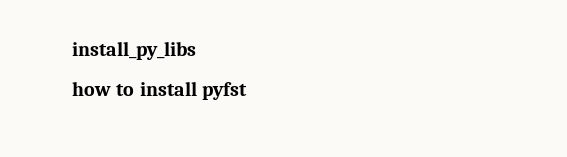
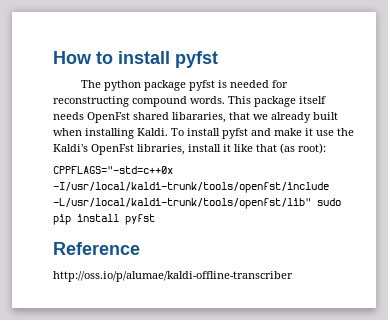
- install_py_libs
- how to install pyfst
+ How to install pyfst
+ The python package pyfst is needed for reconstructing compound words. This package itself needs OpenFst shared libararies, that we already built when installing Kaldi. To install pyfst and make it use the Kaldi's OpenFst libraries, install it like that (as root):
+ CPPFLAGS="-std=c++0x -I/usr/local/kaldi-trunk/tools/openfst/include -L/usr/local/kaldi-trunk/tools/openfst/lib" sudo pip install pyfst
+ Reference
+ http://oss.io/p/alumae/kaldi-offline-transcriber

